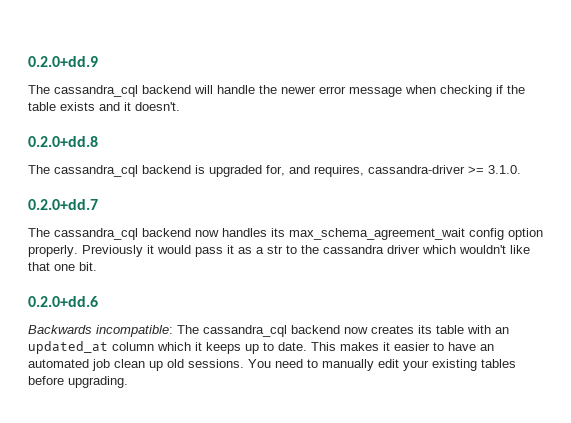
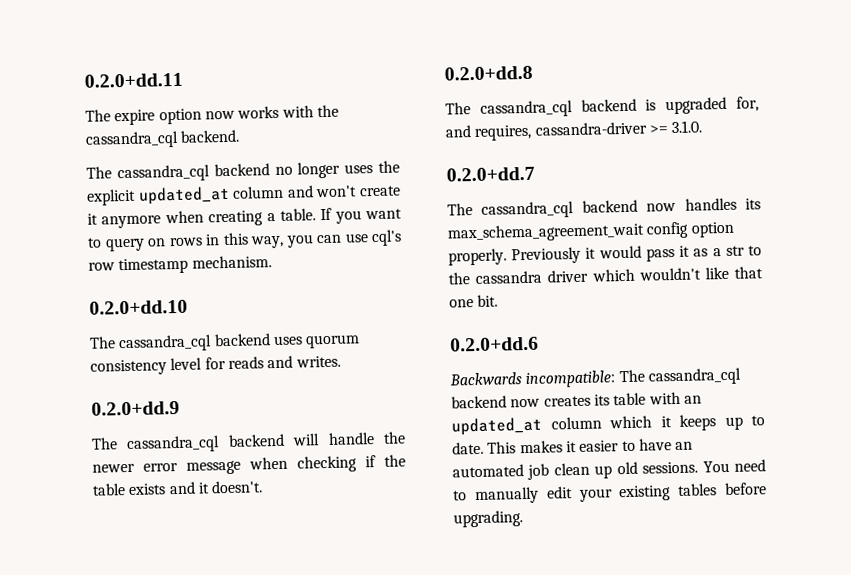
+ 0.2.0+dd.11
+ The expire option now works with the cassandra_cql backend.
+ The cassandra_cql backend no longer uses the explicit updated_at column and won't create it anymore when creating a table. If you want to query on rows in this way, you can use cql's row timestamp mechanism.
+ 0.2.0+dd.10
+ The cassandra_cql backend uses quorum consistency level for reads and writes.

